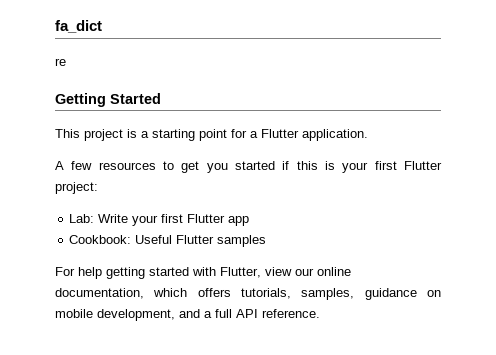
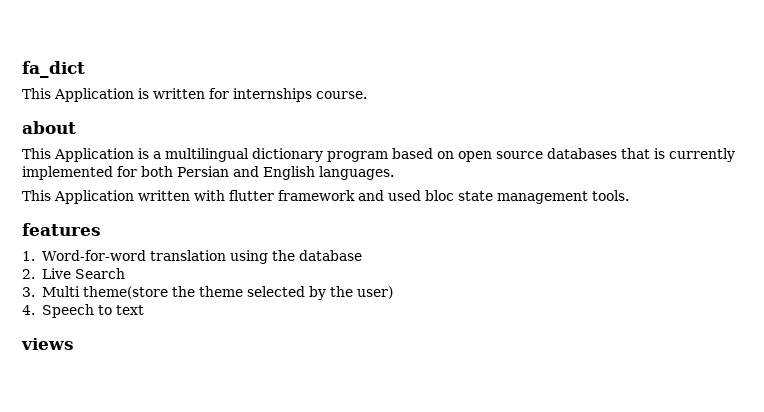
- re
- Getting Started
- This project is a starting point for a Flutter application.
- A few resources to get you started if this is your first Flutter project:
- Lab: Write your first Flutter app
- Cookbook: Useful Flutter samples
- For help getting started with Flutter, view our online documentation, which offers tutorials, samples, guidance on mobile development, and a full API reference.
+ This Application is written for internships course.
+ about
+ This Application is a multilingual dictionary program based on open source databases that is currently implemented for both Persian and English languages.
+ This Application written with flutter framework and used bloc state management tools.
+ features
+ 1. Word-for-word translation using the database
+ 2. Live Search
+ 3. Multi theme(store the theme selected by the user)
+ 4. Speech to text
+ views

